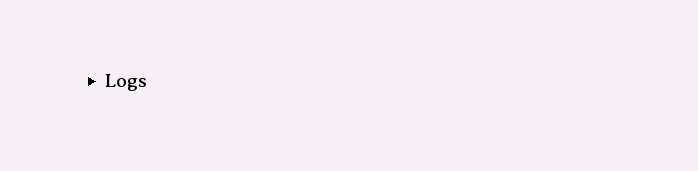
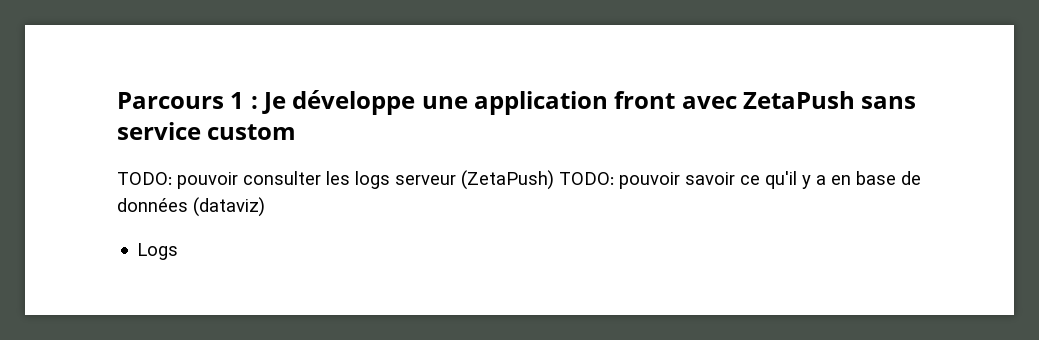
+ Parcours 1 : Je développe une application front avec ZetaPush sans service custom
+ TODO: pouvoir consulter les logs serveur (ZetaPush) TODO: pouvoir savoir ce qu'il y a en base de données (dataviz)

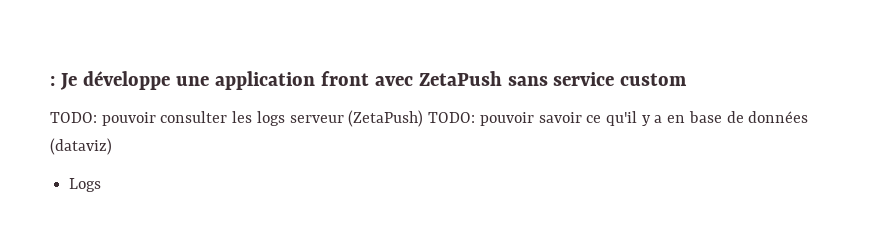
- Parcours 1 : Je développe une application front avec ZetaPush sans service custom
+ : Je développe une application front avec ZetaPush sans service custom

